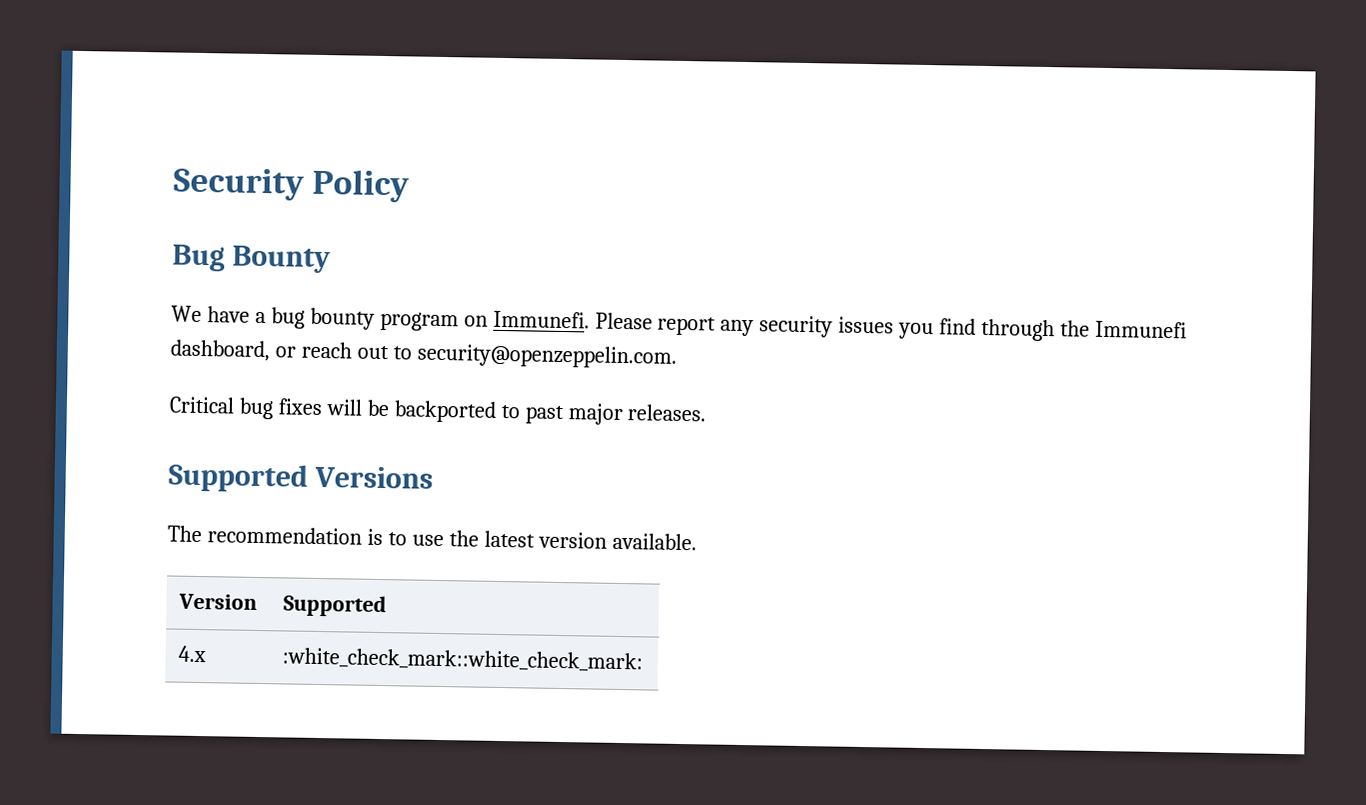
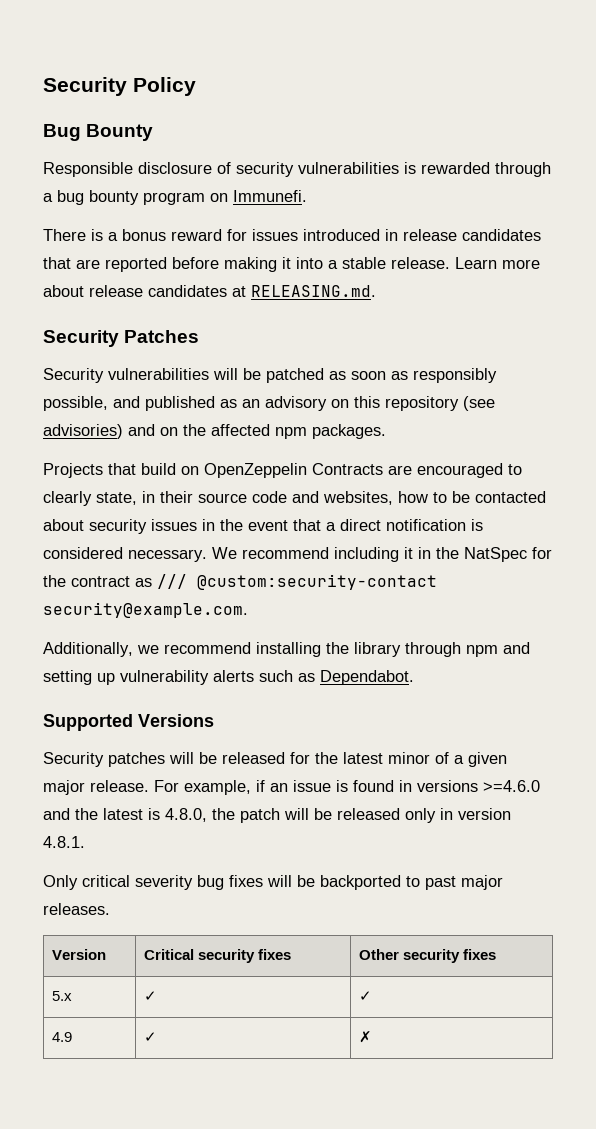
- We have a bug bounty program on Immunefi. Please report any security issues you find through the Immunefi dashboard, or reach out to security@openzeppelin.com.
- Critical bug fixes will be backported to past major releases.
+ Responsible disclosure of security vulnerabilities is rewarded through a bug bounty program on Immunefi.
+ There is a bonus reward for issues introduced in release candidates that are reported before making it into a stable release. Learn more about release candidates at RELEASING.md.
+ Security Patches
+ Security vulnerabilities will be patched as soon as responsibly possible, and published as an advisory on this repository (see advisories) and on the affected npm packages.
+ Projects that build on OpenZeppelin Contracts are encouraged to clearly state, in their source code and websites, how to be contacted about security issues in the event that a direct notification is considered necessary. We recommend including it in the NatSpec for the contract as /// @custom:security-contact security@example.com.
+ Additionally, we recommend installing the library through npm and setting up vulnerability alerts such as Dependabot.
+ Supported Versions
+ Security patches will be released for the latest minor of a given major release. For example, if an issue is found in versions >=4.6.0 and the latest is 4.8.0, the patch will be released only in version 4.8.1.
+ Only critical severity bug fixes will be backported to past major releases.
- Supported Versions
- The recommendation is to use the latest version available.
- Version | Supported
- 4.x | :white_check_mark::white_check_mark:
+ Version | Critical security fixes | Other security fixes
+ 5.x | ✓ | ✓
+ 4.9 | ✓ | ✗

